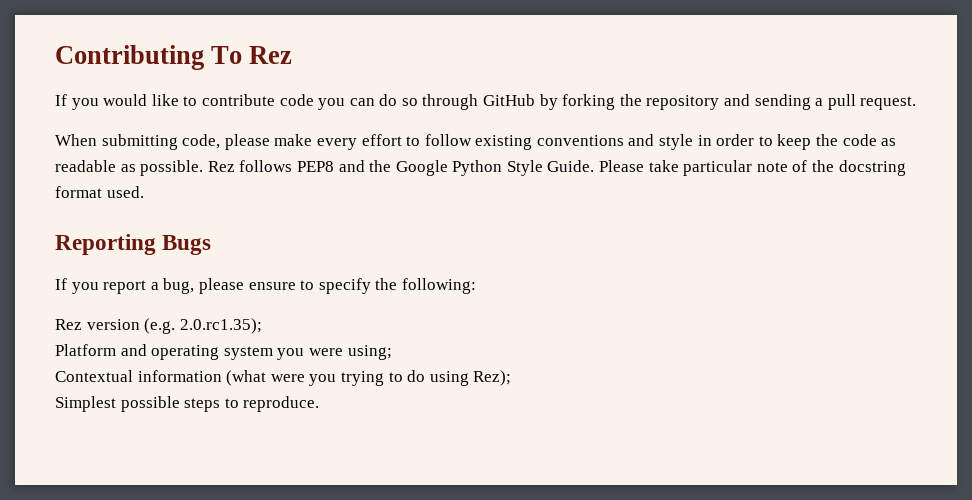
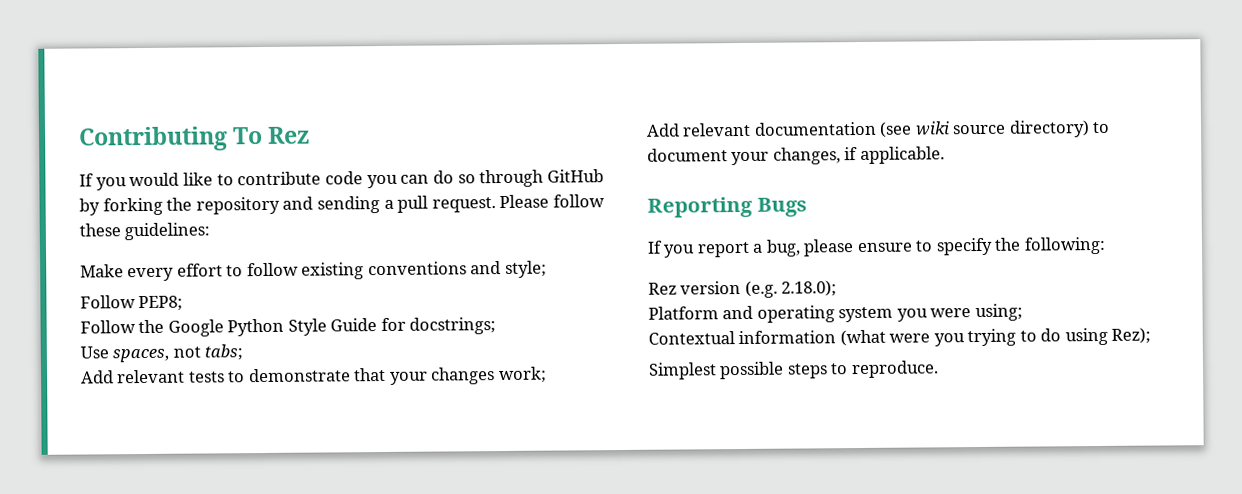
- If you would like to contribute code you can do so through GitHub by forking the repository and sending a pull request.
- When submitting code, please make every effort to follow existing conventions and style in order to keep the code as readable as possible. Rez follows PEP8 and the Google Python Style Guide. Please take particular note of the docstring format used.
+ If you would like to contribute code you can do so through GitHub by forking the repository and sending a pull request. Please follow these guidelines:
+ Make every effort to follow existing conventions and style;
+ Follow PEP8;
+ Follow the Google Python Style Guide for docstrings;
+ Use spaces, not tabs;
+ Add relevant tests to demonstrate that your changes work;
+ Add relevant documentation (see wiki source directory) to document your changes, if applicable.
- Rez version (e.g. 2.0.rc1.35);
+ Rez version (e.g. 2.18.0);

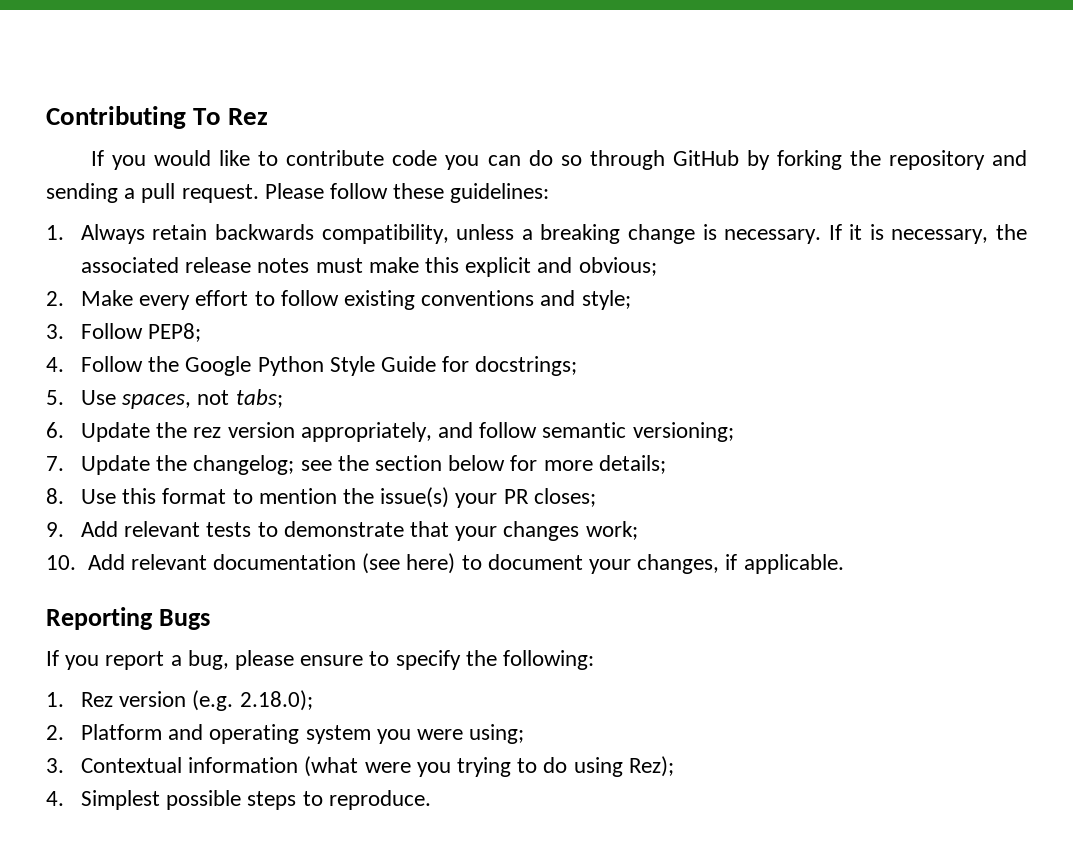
- Make every effort to follow existing conventions and style;
+ 1. Always retain backwards compatibility, unless a breaking change is necessary. If it is necessary, the associated release notes must make this explicit and obvious;
+ 2. Make every effort to follow existing conventions and style;
- Follow PEP8;
+ 3. Follow PEP8;
- Follow the Google Python Style Guide for docstrings;
+ 4. Follow the Google Python Style Guide for docstrings;
- Use spaces, not tabs;
+ 5. Use spaces, not tabs;
- Add relevant tests to demonstrate that your changes work;
+ 6. Update the rez version appropriately, and follow semantic versioning;
+ 7. Update the changelog; see the section below for more details;
+ 8. Use this format to mention the issue(s) your PR closes;
+ 9. Add relevant tests to demonstrate that your changes work;
- Add relevant documentation (see wiki source directory) to document your changes, if applicable.
+ 10. Add relevant documentation (see here) to document your changes, if applicable.
- Rez version (e.g. 2.18.0);
+ 1. Rez version (e.g. 2.18.0);
- Platform and operating system you were using;
+ 2. Platform and operating system you were using;
- Contextual information (what were you trying to do using Rez);
+ 3. Contextual information (what were you trying to do using Rez);
- Simplest possible steps to reproduce.
+ 4. Simplest possible steps to reproduce.

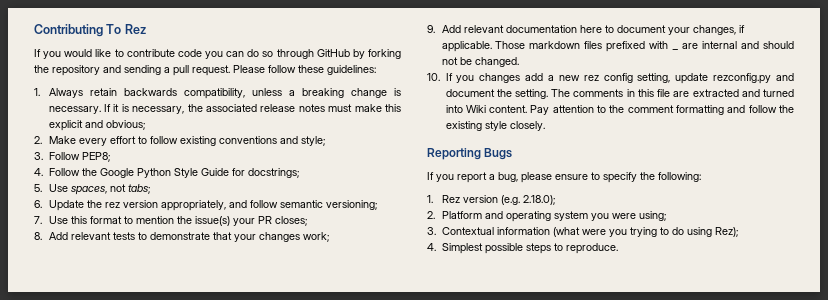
- 7. Update the changelog; see the section below for more details;
- 8. Use this format to mention the issue(s) your PR closes;
+ 7. Use this format to mention the issue(s) your PR closes;
- 9. Add relevant tests to demonstrate that your changes work;
+ 8. Add relevant tests to demonstrate that your changes work;
- 10. Add relevant documentation (see here) to document your changes, if applicable.
+ 9. Add relevant documentation here to document your changes, if applicable. Those markdown files prefixed with _ are internal and should not be changed.
+ 10. If you changes add a new rez config setting, update rezconfig.py and document the setting. The comments in this file are extracted and turned into Wiki content. Pay attention to the comment formatting and follow the existing style closely.

